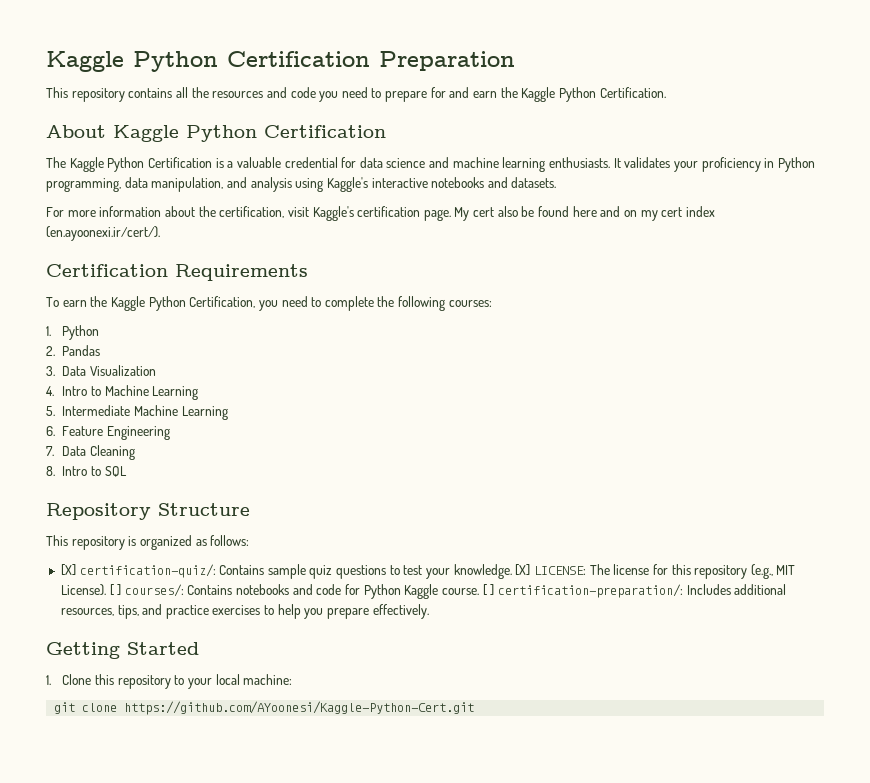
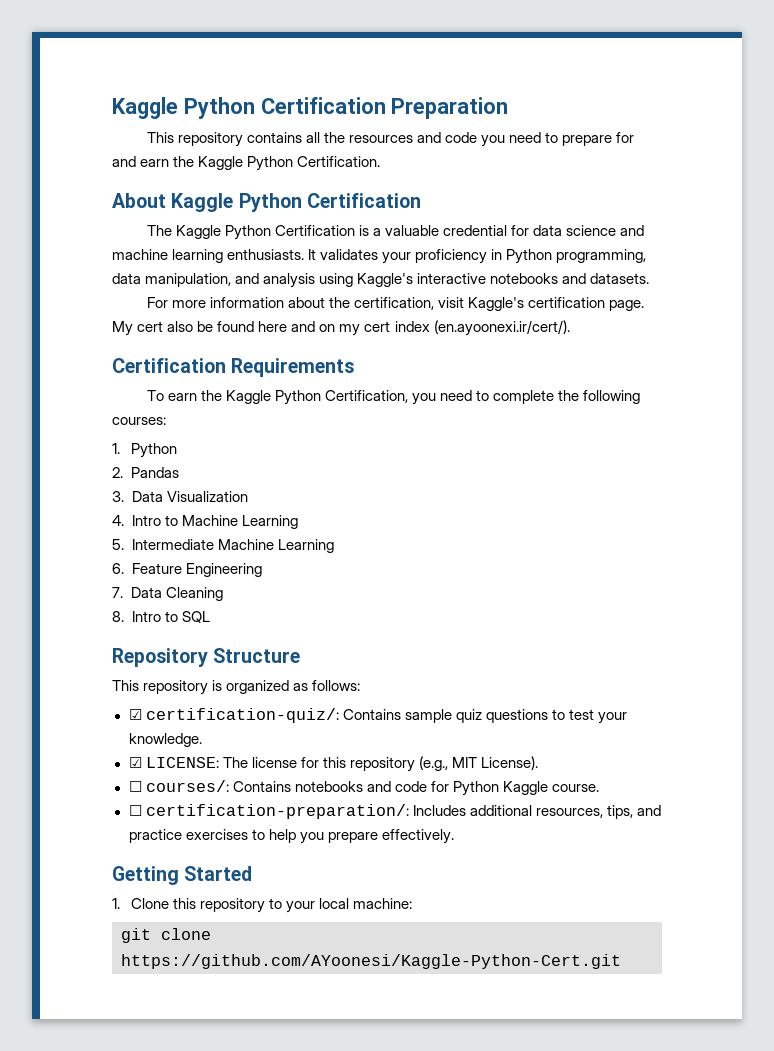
- [X] certification-quiz/: Contains sample quiz questions to test your knowledge. [X] LICENSE: The license for this repository (e.g., MIT License). [ ] courses/: Contains notebooks and code for Python Kaggle course. [ ] certification-preparation/: Includes additional resources, tips, and practice exercises to help you prepare effectively.
+ ☑ certification-quiz/: Contains sample quiz questions to test your knowledge.
+ ☑ LICENSE: The license for this repository (e.g., MIT License).
+ ☐ courses/: Contains notebooks and code for Python Kaggle course.
+ ☐ certification-preparation/: Includes additional resources, tips, and practice exercises to help you prepare effectively.

